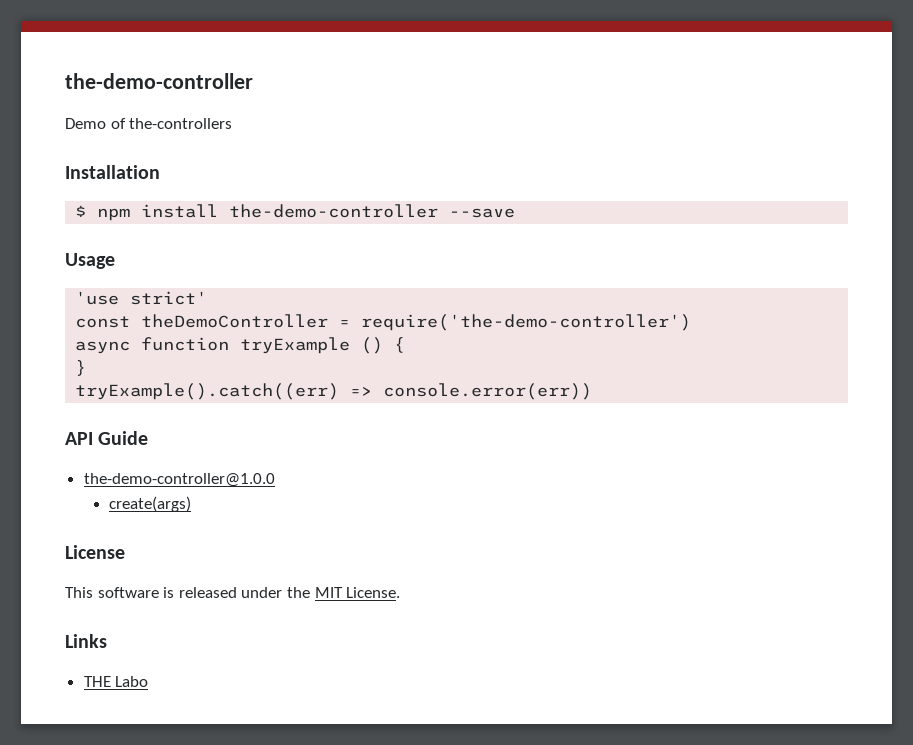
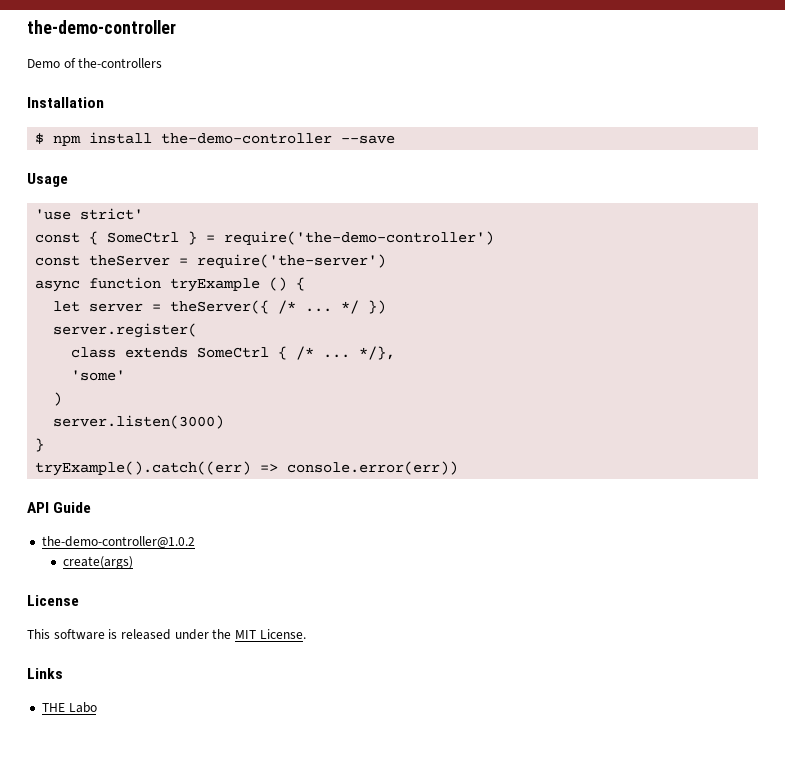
- const theDemoController = require('the-demo-controller')
+ const { SomeCtrl } = require('the-demo-controller')
+ const theServer = require('the-server')
+ let server = theServer({ /* ... */ })
+ server.register(
+ class extends SomeCtrl { /* ... */},
+ 'some'
+ )
+ server.listen(3000)
- the-demo-controller@1.0.0
+ the-demo-controller@1.0.2

